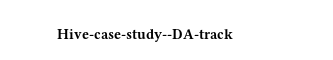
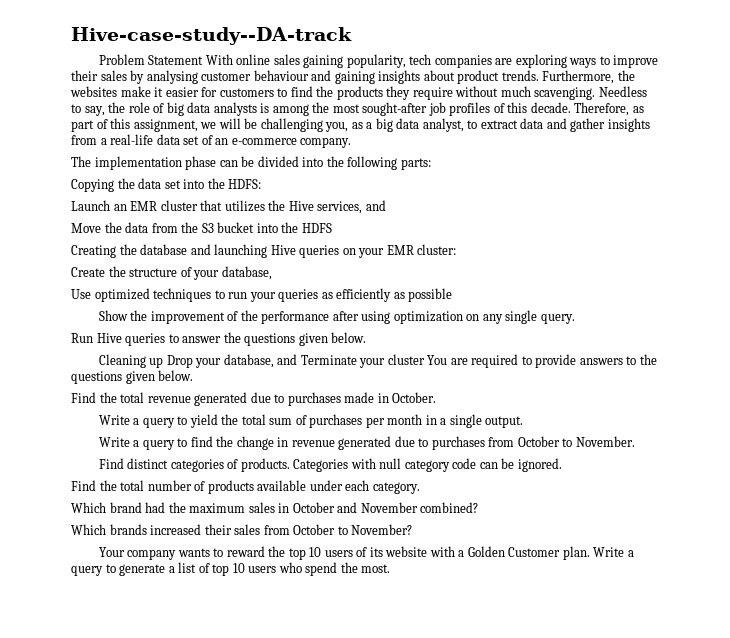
+ Problem Statement With online sales gaining popularity, tech companies are exploring ways to improve their sales by analysing customer behaviour and gaining insights about product trends. Furthermore, the websites make it easier for customers to find the products they require without much scavenging. Needless to say, the role of big data analysts is among the most sought-after job profiles of this decade. Therefore, as part of this assignment, we will be challenging you, as a big data analyst, to extract data and gather insights from a real-life data set of an e-commerce company.
+ The implementation phase can be divided into the following parts:
+ Copying the data set into the HDFS:
+ Launch an EMR cluster that utilizes the Hive services, and
+ Move the data from the S3 bucket into the HDFS
+ Creating the database and launching Hive queries on your EMR cluster:
+ Create the structure of your database,
+ Use optimized techniques to run your queries as efficiently as possible
+ Show the improvement of the performance after using optimization on any single query.
+ Run Hive queries to answer the questions given below.
+ Cleaning up Drop your database, and Terminate your cluster You are required to provide answers to the questions given below.
+ Find the total revenue generated due to purchases made in October.
+ Write a query to yield the total sum of purchases per month in a single output.
+ Write a query to find the change in revenue generated due to purchases from October to November.
+ Find distinct categories of products. Categories with null category code can be ignored.
+ Find the total number of products available under each category.
+ Which brand had the maximum sales in October and November combined?
+ Which brands increased their sales from October to November?
+ Your company wants to reward the top 10 users of its website with a Golden Customer plan. Write a query to generate a list of top 10 users who spend the most.

